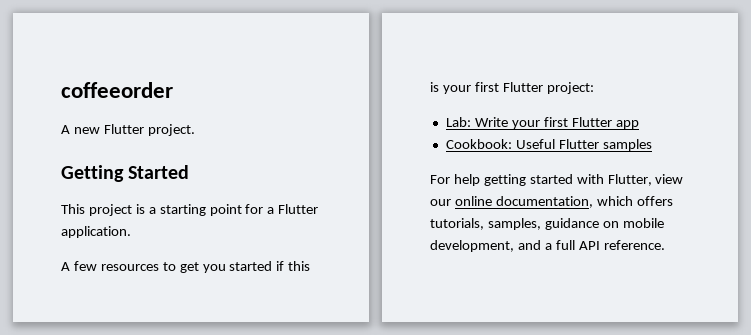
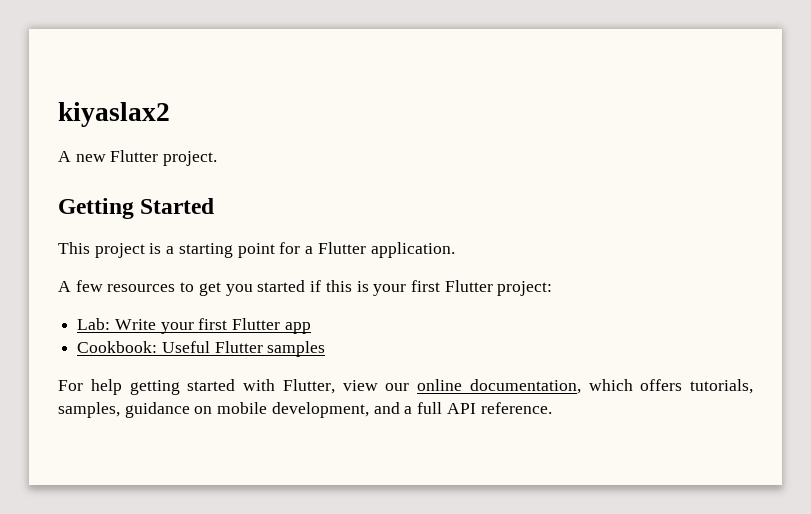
- coffeeorder
+ kiyaslax2

